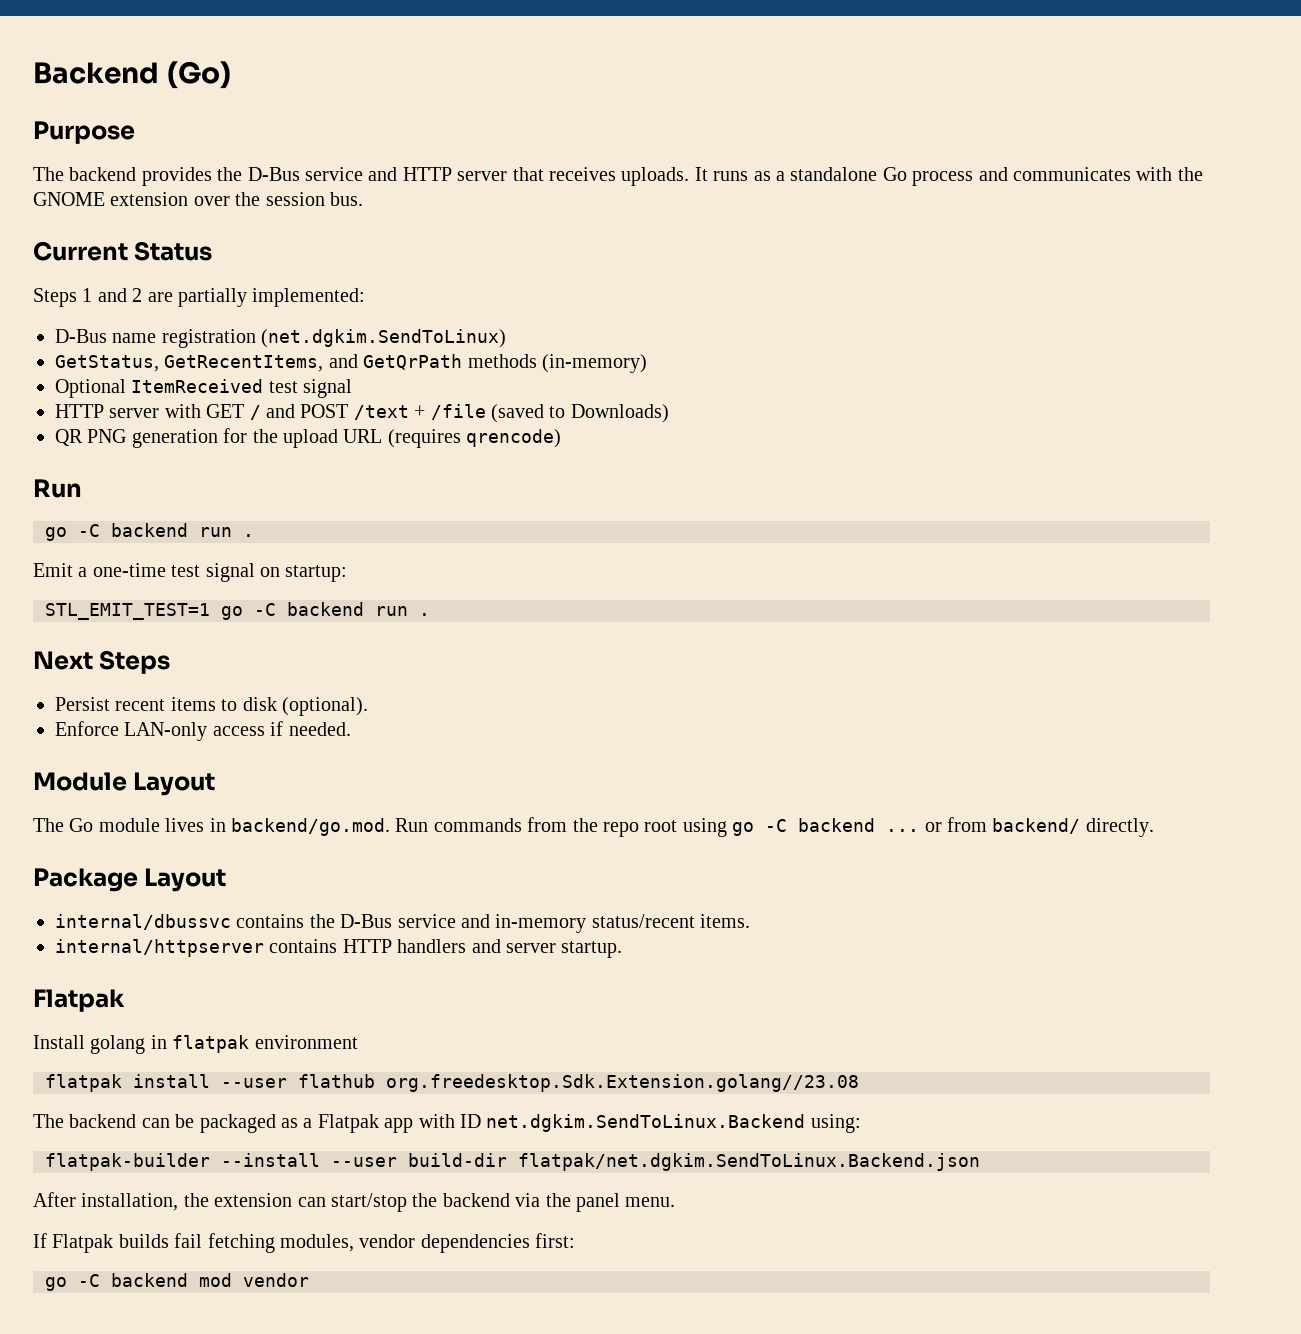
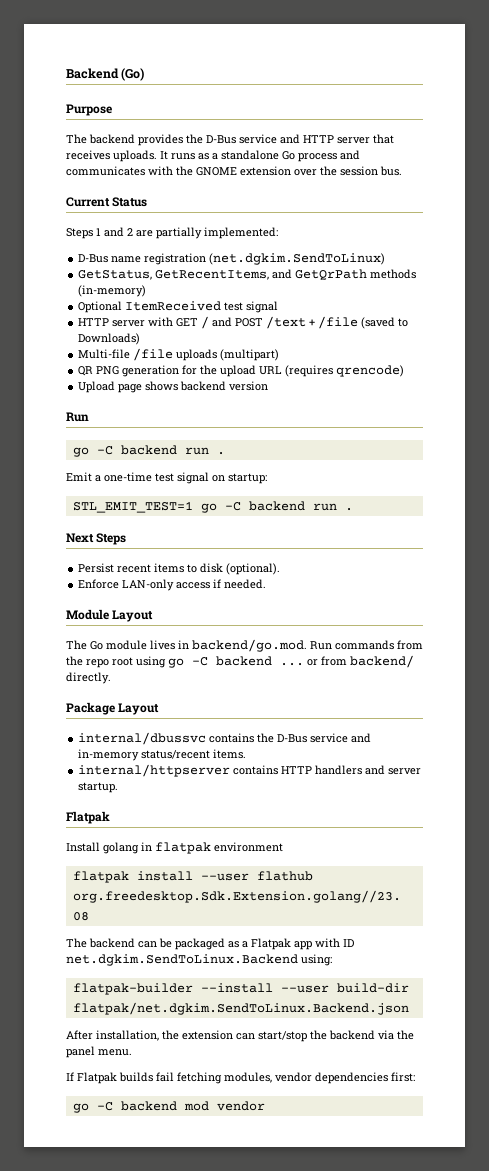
+ Multi-file /file uploads (multipart)
+ Upload page shows backend version

